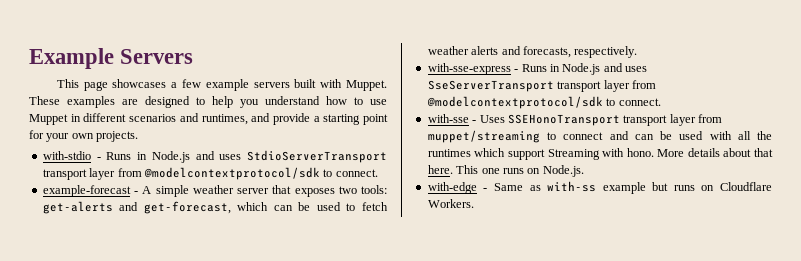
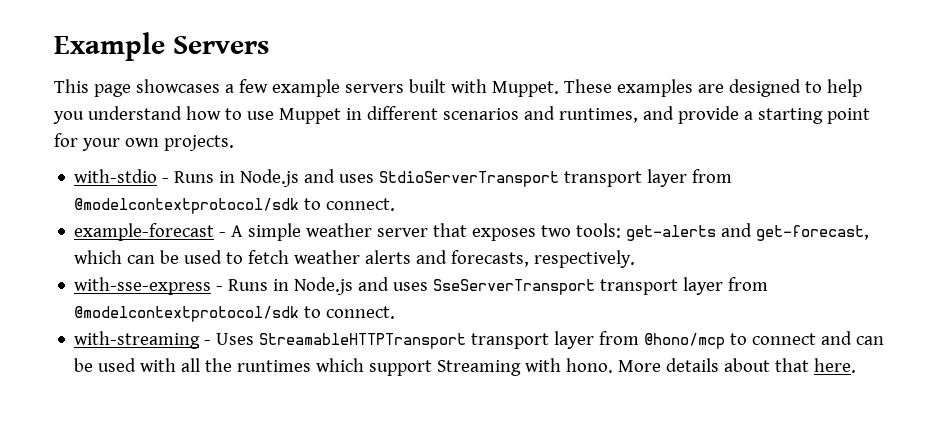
- with-sse - Uses SSEHonoTransport transport layer from muppet/streaming to connect and can be used with all the runtimes which support Streaming with hono.
+ with-streaming - Uses StreamableHTTPTransport transport layer from @hono/mcp to connect and can be used with all the runtimes which support Streaming with hono.
- This one runs on Node.js.
- with-edge - Same as with-ss example but runs on Cloudflare Workers.

